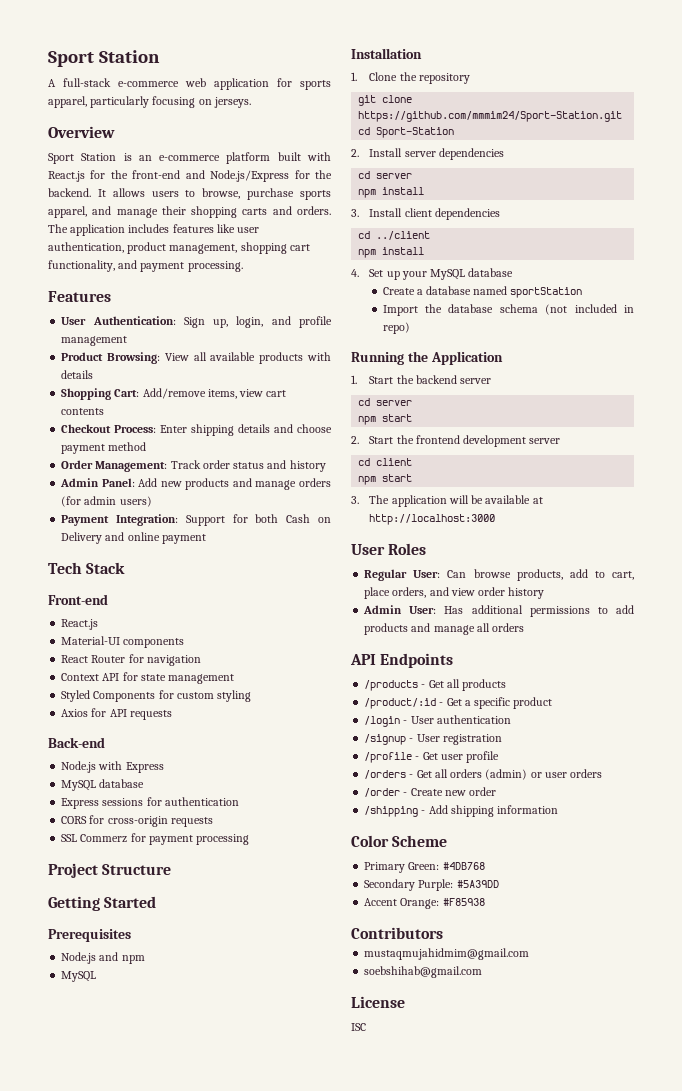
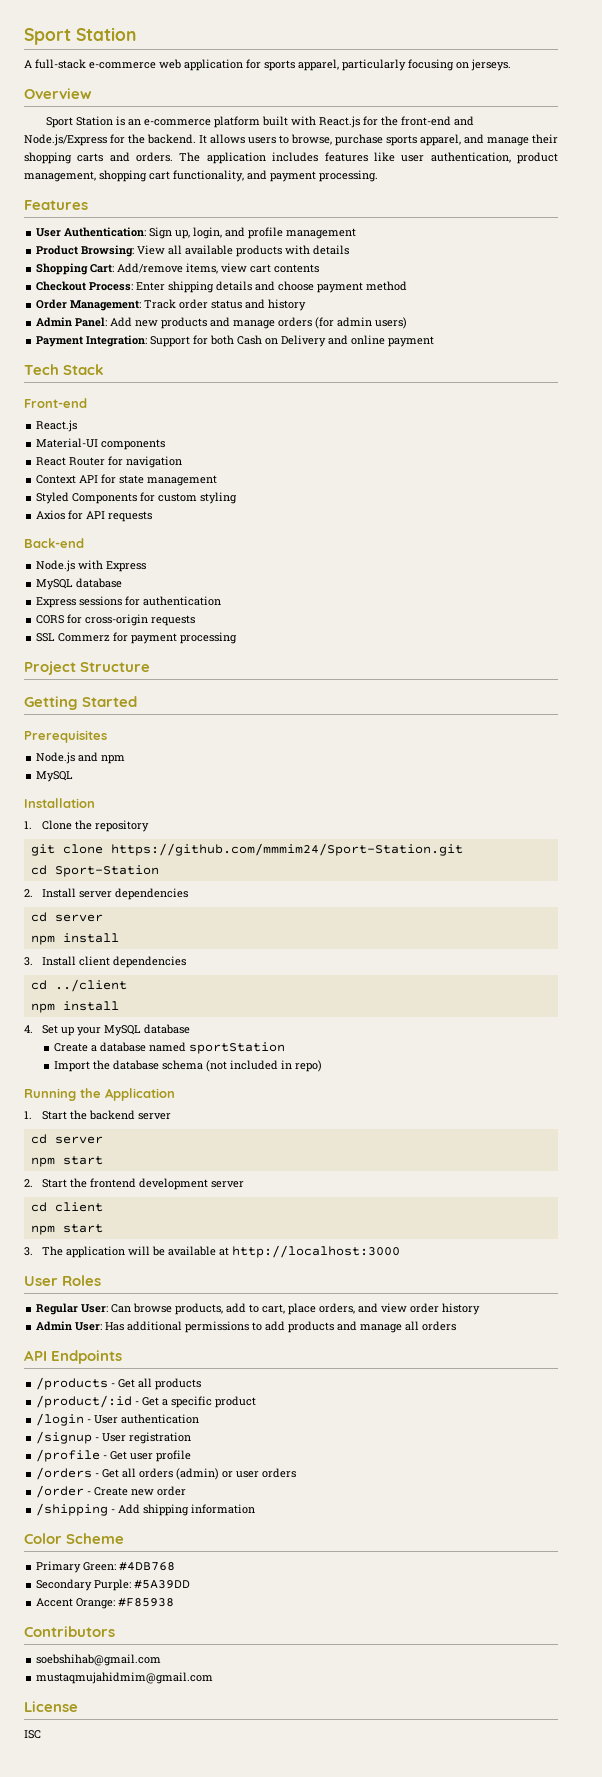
+ soebshihab@gmail.com
- soebshihab@gmail.com

